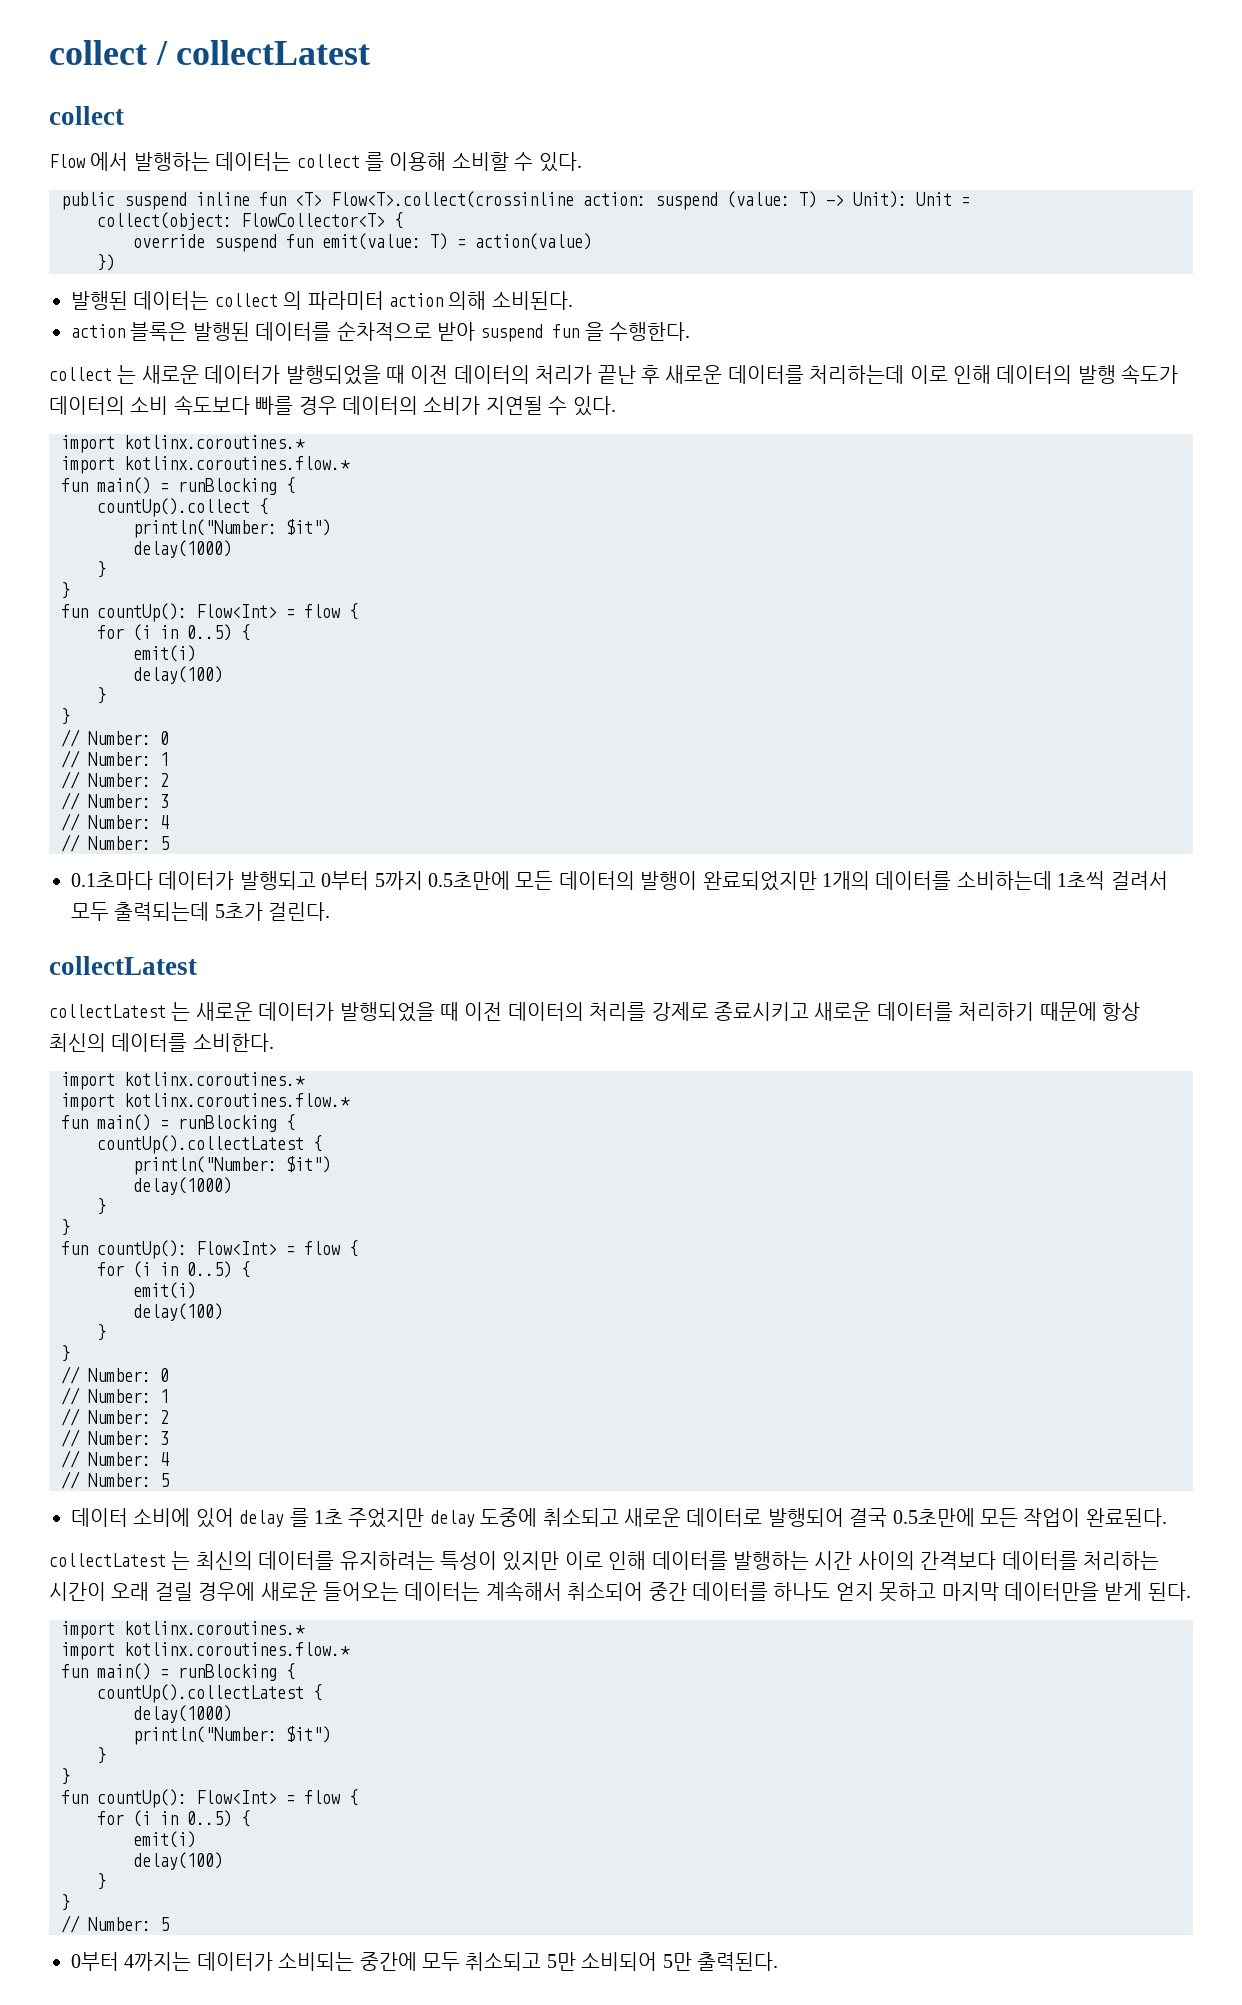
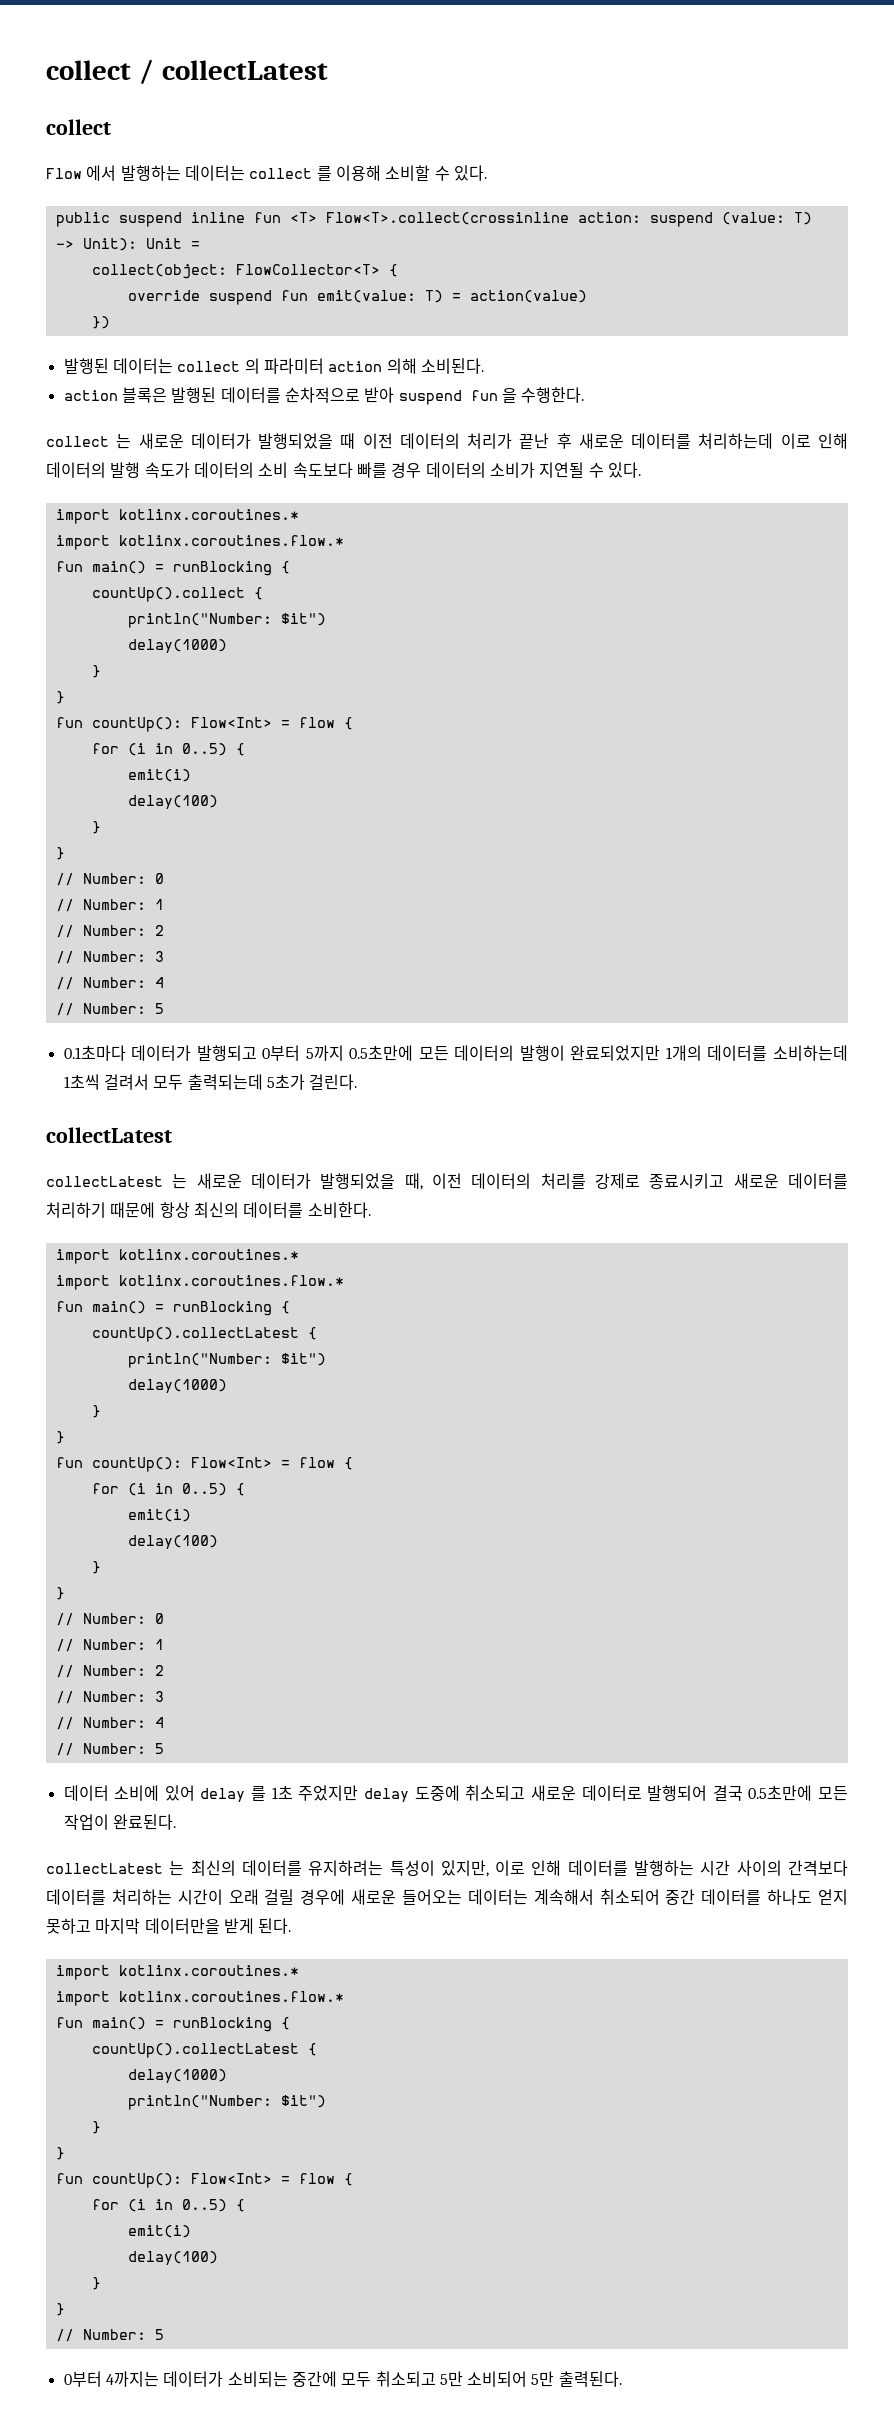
- collectLatest 는 새로운 데이터가 발행되었을 때 이전 데이터의 처리를 강제로 종료시키고 새로운 데이터를 처리하기 때문에 항상 최신의 데이터를 소비한다.
+ collectLatest 는 새로운 데이터가 발행되었을 때, 이전 데이터의 처리를 강제로 종료시키고 새로운 데이터를 처리하기 때문에 항상 최신의 데이터를 소비한다.
- collectLatest 는 최신의 데이터를 유지하려는 특성이 있지만 이로 인해 데이터를 발행하는 시간 사이의 간격보다 데이터를 처리하는 시간이 오래 걸릴 경우에 새로운 들어오는 데이터는 계속해서 취소되어 중간 데이터를 하나도 얻지 못하고 마지막 데이터만을 받게 된다.
+ collectLatest 는 최신의 데이터를 유지하려는 특성이 있지만, 이로 인해 데이터를 발행하는 시간 사이의 간격보다 데이터를 처리하는 시간이 오래 걸릴 경우에 새로운 들어오는 데이터는 계속해서 취소되어 중간 데이터를 하나도 얻지 못하고 마지막 데이터만을 받게 된다.

